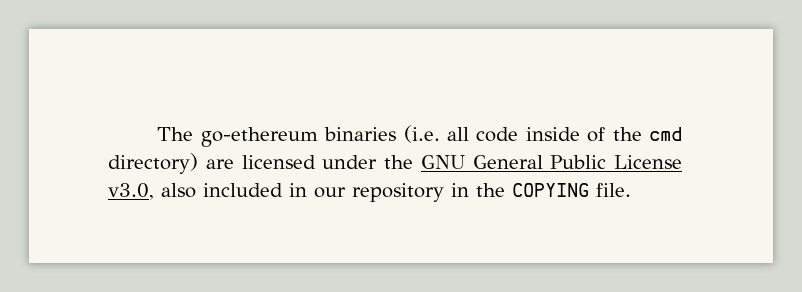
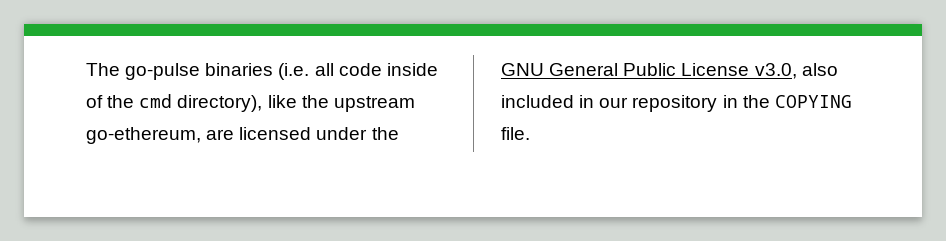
- The go-ethereum binaries (i.e. all code inside of the cmd directory) are licensed under the GNU General Public License v3.0, also included in our repository in the COPYING file.
+ The go-pulse binaries (i.e. all code inside of the cmd directory), like the upstream go-ethereum, are licensed under the GNU General Public License v3.0, also included in our repository in the COPYING file.

